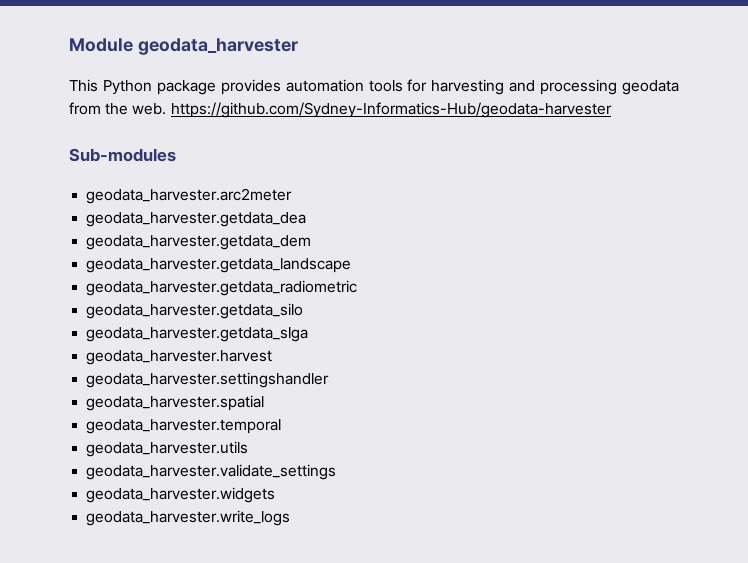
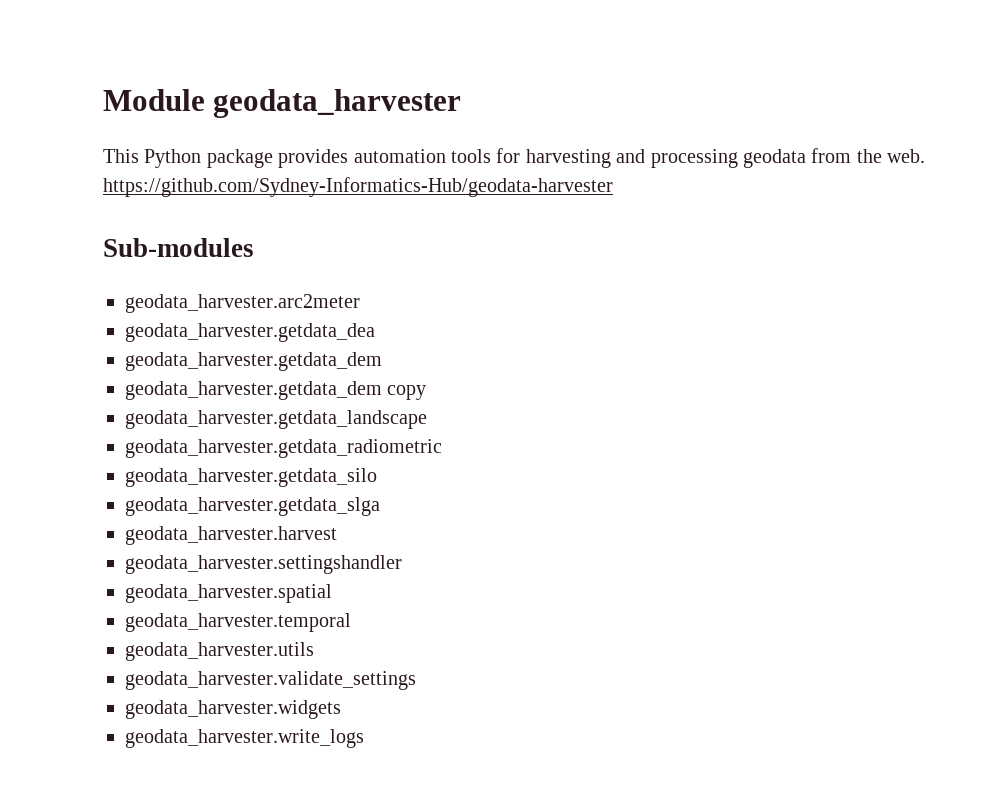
+ geodata_harvester.getdata_dem copy

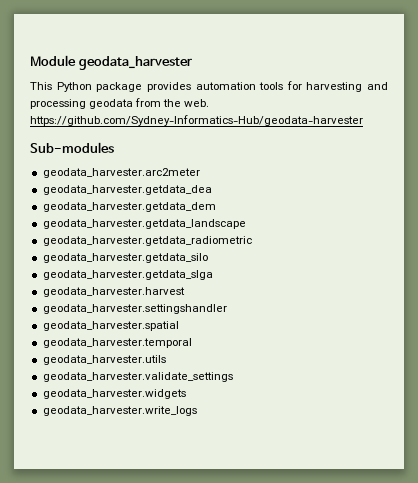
- geodata_harvester.getdata_dem copy

